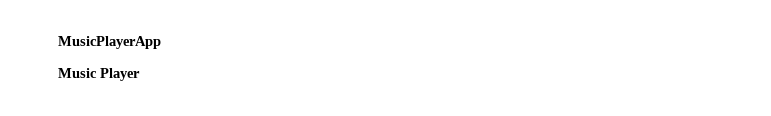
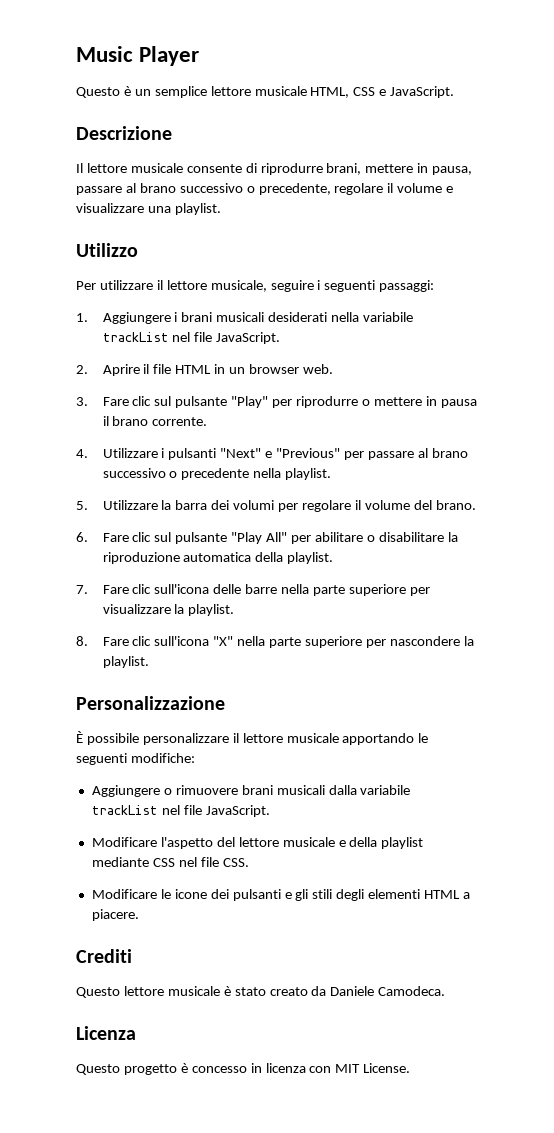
- MusicPlayerApp
+ Questo è un semplice lettore musicale HTML, CSS e JavaScript.
+ Descrizione
+ Il lettore musicale consente di riprodurre brani, mettere in pausa, passare al brano successivo o precedente, regolare il volume e visualizzare una playlist.
+ Utilizzo
+ Per utilizzare il lettore musicale, seguire i seguenti passaggi:
+ 1. Aggiungere i brani musicali desiderati nella variabile trackList nel file JavaScript.
+ 2. Aprire il file HTML in un browser web.
+ 3. Fare clic sul pulsante "Play" per riprodurre o mettere in pausa il brano corrente.
+ 4. Utilizzare i pulsanti "Next" e "Previous" per passare al brano successivo o precedente nella playlist.
+ 5. Utilizzare la barra dei volumi per regolare il volume del brano.
+ 6. Fare clic sul pulsante "Play All" per abilitare o disabilitare la riproduzione automatica della playlist.
+ 7. Fare clic sull'icona delle barre nella parte superiore per visualizzare la playlist.
+ 8. Fare clic sull'icona "X" nella parte superiore per nascondere la playlist.
+ Personalizzazione
+ È possibile personalizzare il lettore musicale apportando le seguenti modifiche:
+ Aggiungere o rimuovere brani musicali dalla variabile trackList nel file JavaScript.
+ Modificare l'aspetto del lettore musicale e della playlist mediante CSS nel file CSS.
+ Modificare le icone dei pulsanti e gli stili degli elementi HTML a piacere.
+ Crediti
+ Questo lettore musicale è stato creato da Daniele Camodeca.
+ Licenza
+ Questo progetto è concesso in licenza con MIT License.

